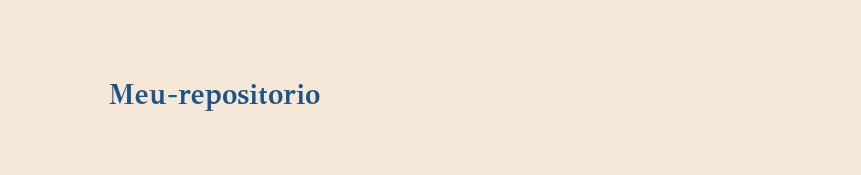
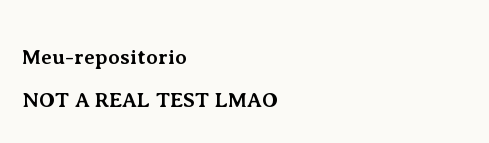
+ NOT A REAL TEST LMAO

